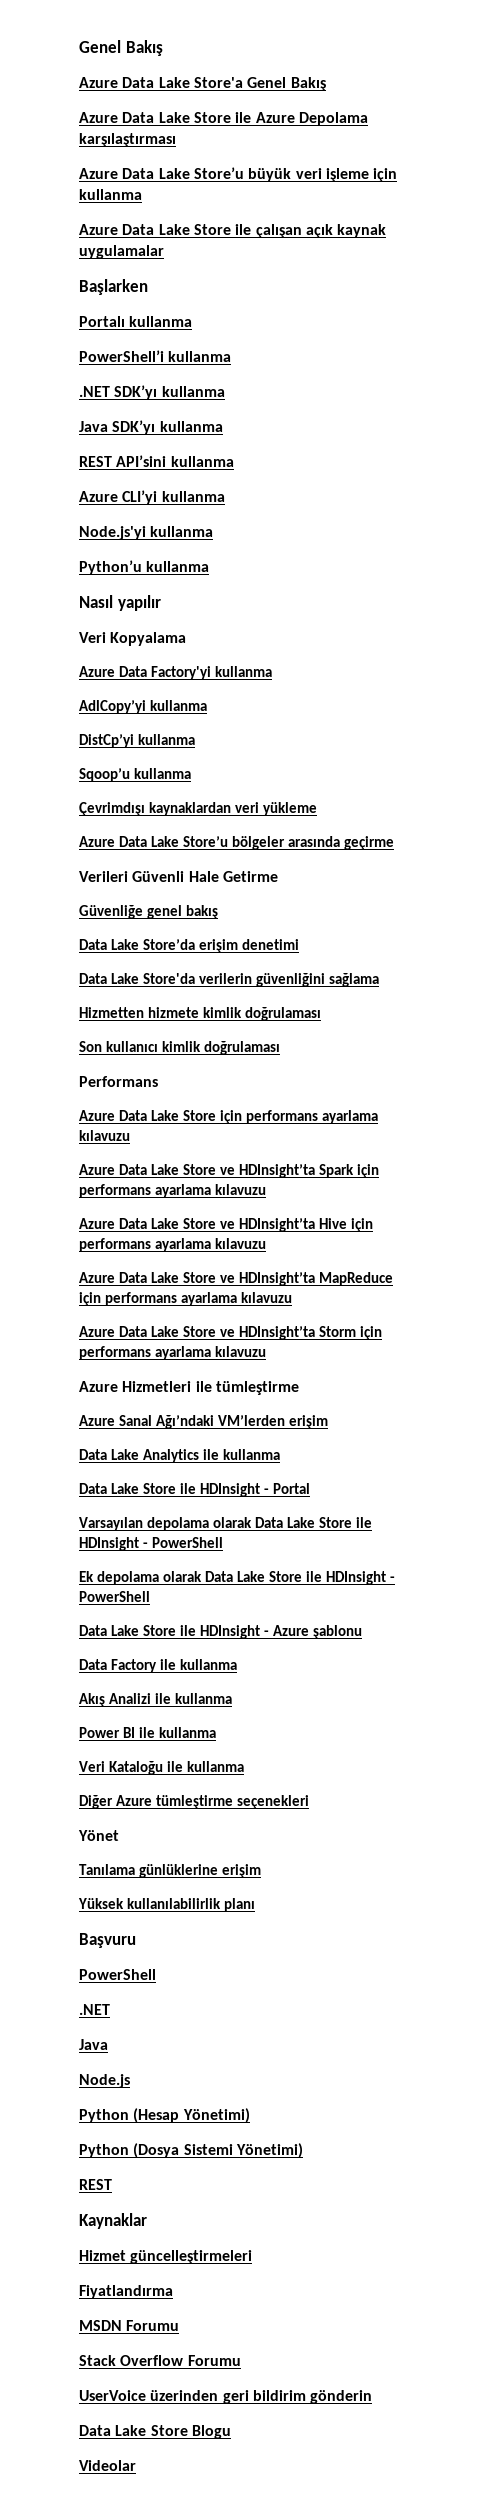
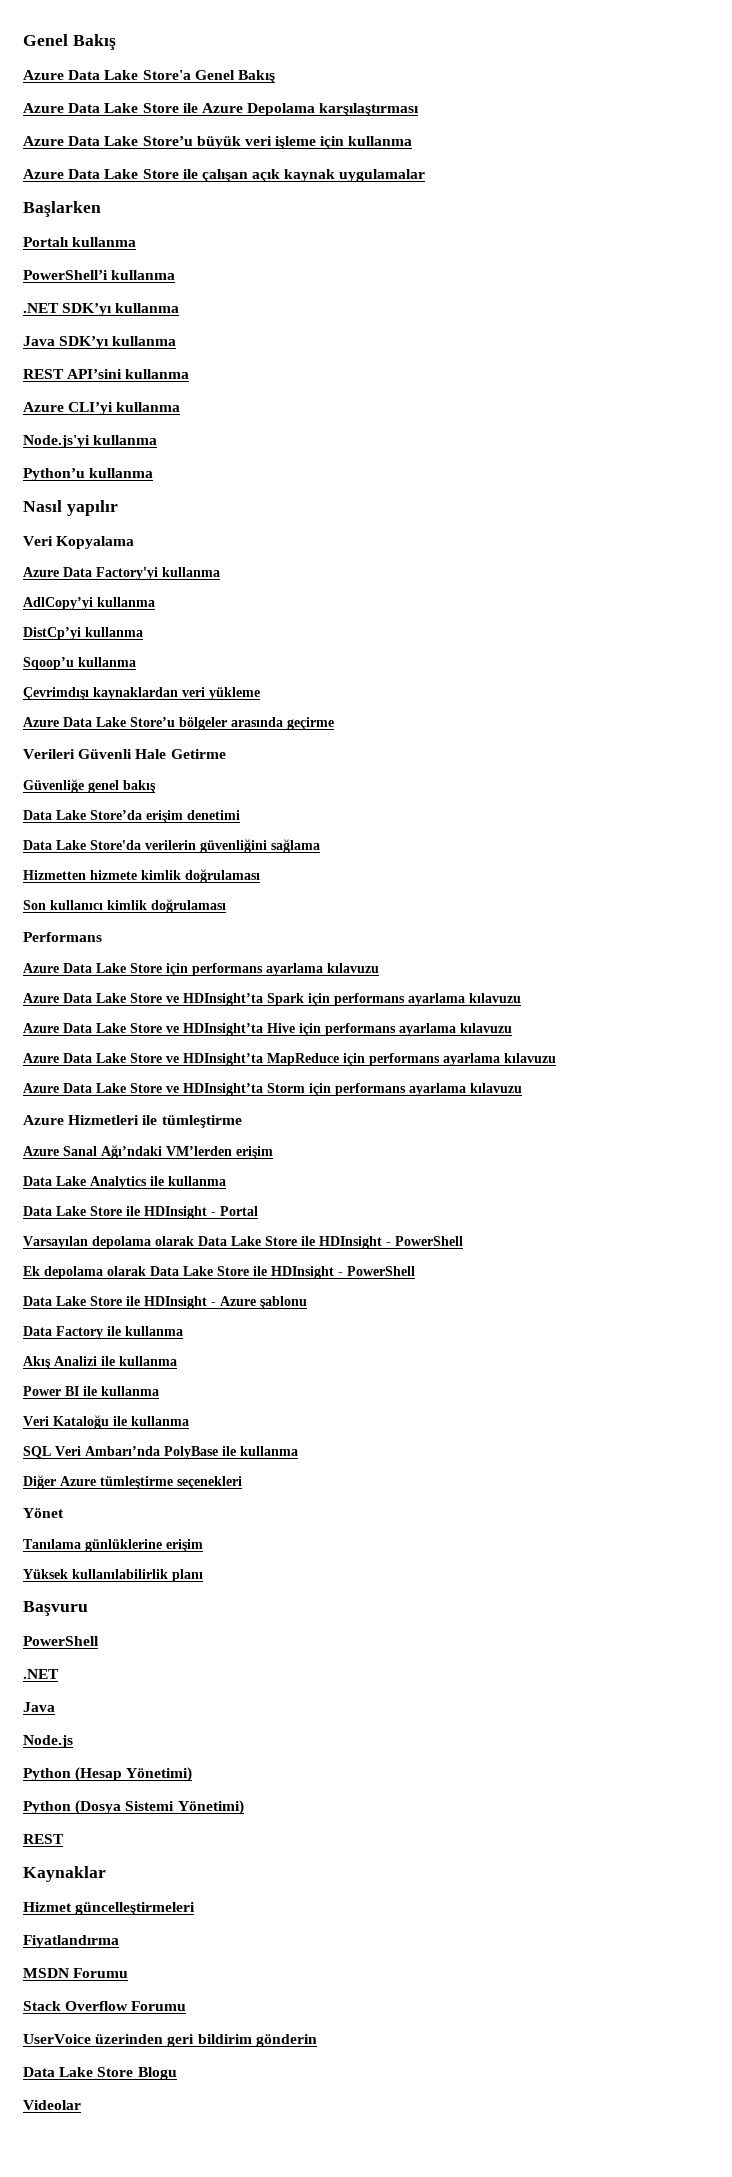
+ SQL Veri Ambarı’nda PolyBase ile kullanma

